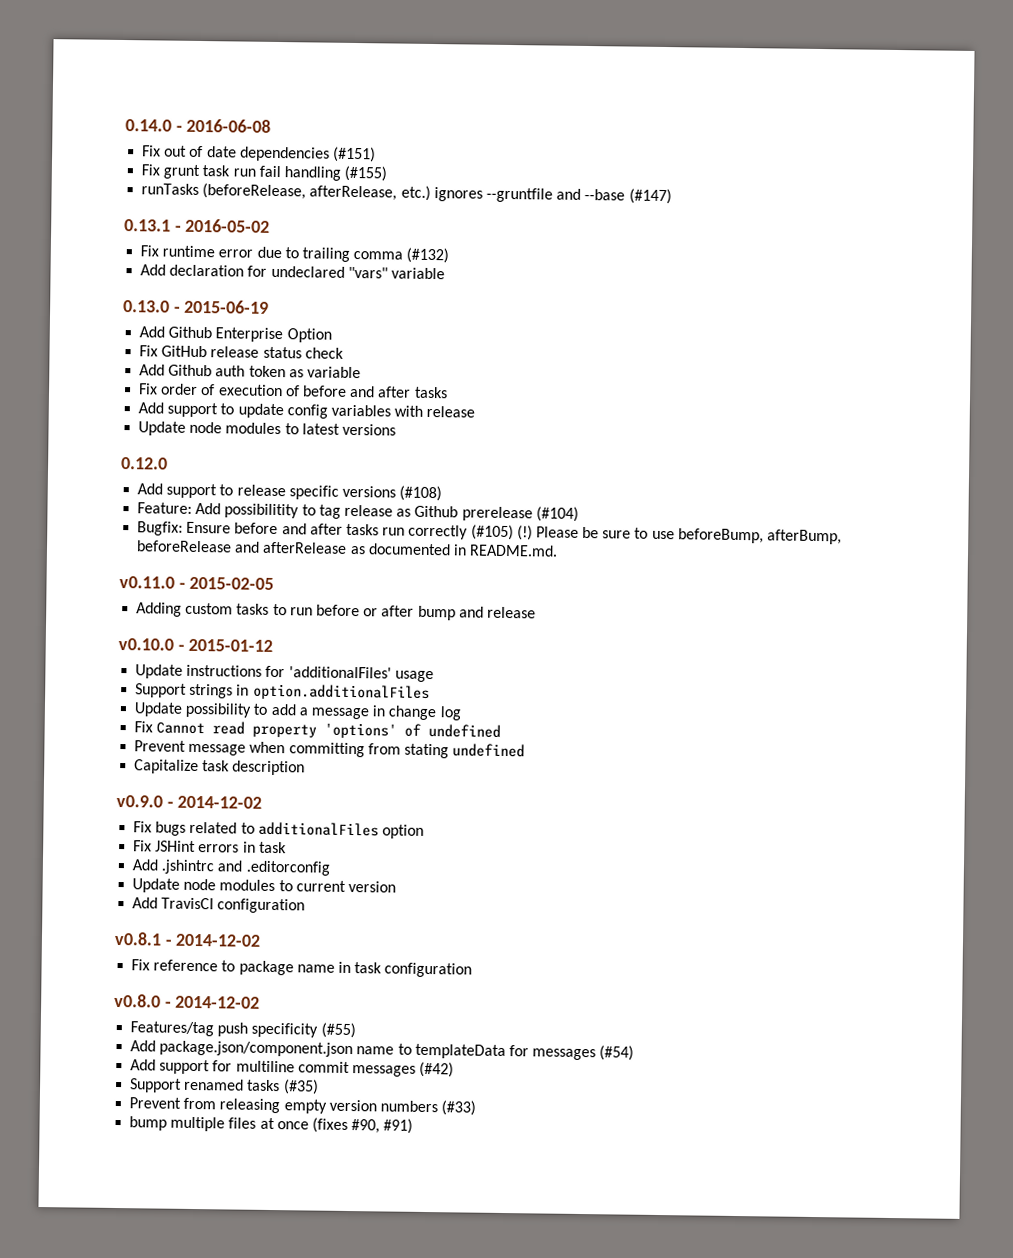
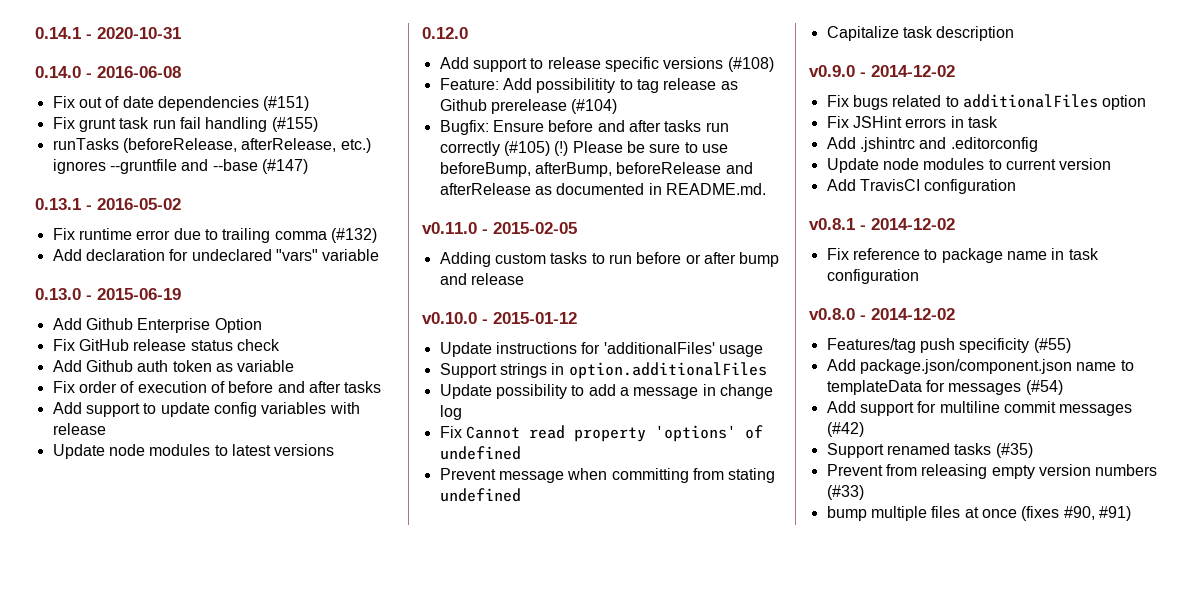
+ 0.14.1 - 2020-10-31

